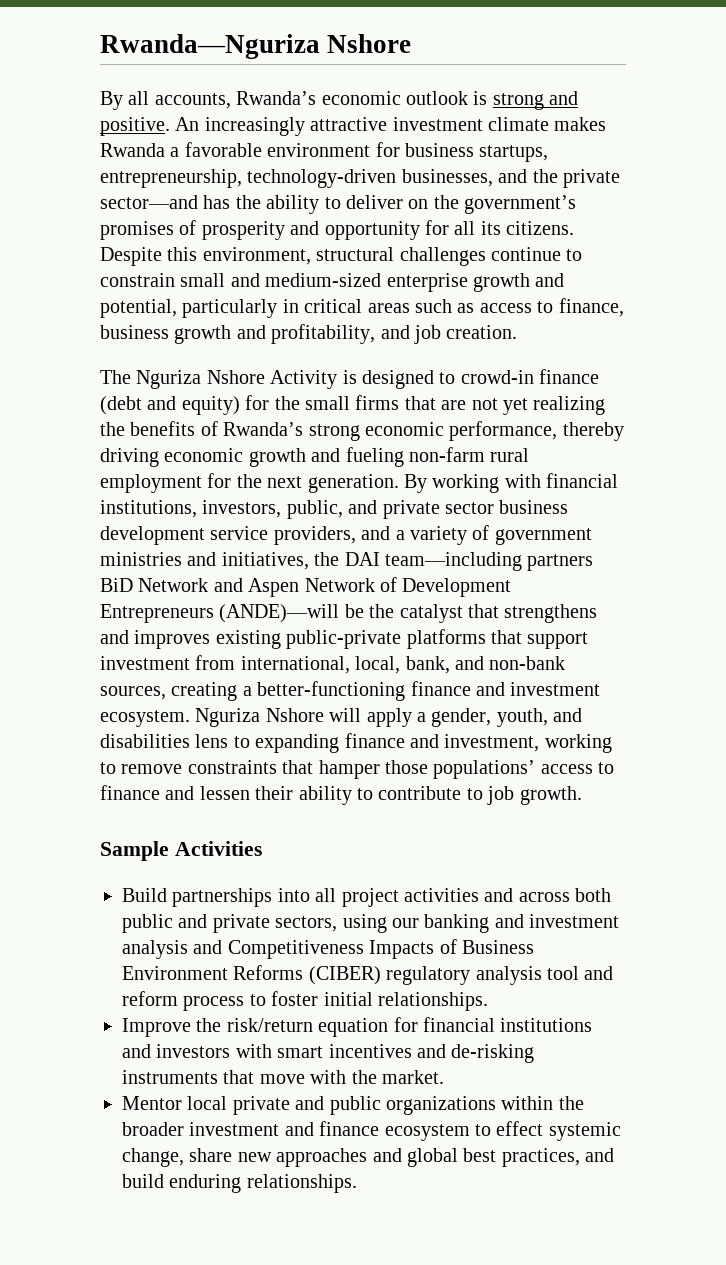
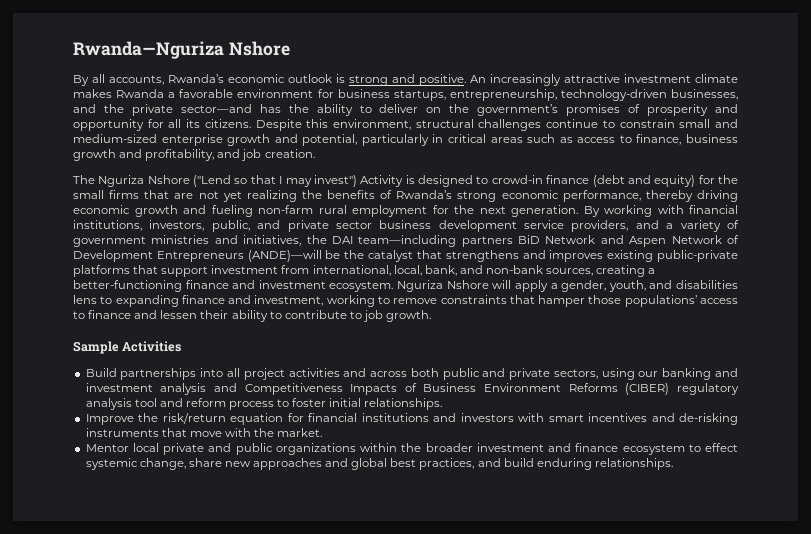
- The Nguriza Nshore Activity is designed to crowd-in finance (debt and equity) for the small firms that are not yet realizing the benefits of Rwanda’s strong economic performance, thereby driving economic growth and fueling non-farm rural employment for the next generation.
+ The Nguriza Nshore ("Lend so that I may invest") Activity is designed to crowd-in finance (debt and equity) for the small firms that are not yet realizing the benefits of Rwanda’s strong economic performance, thereby driving economic growth and fueling non-farm rural employment for the next generation.

